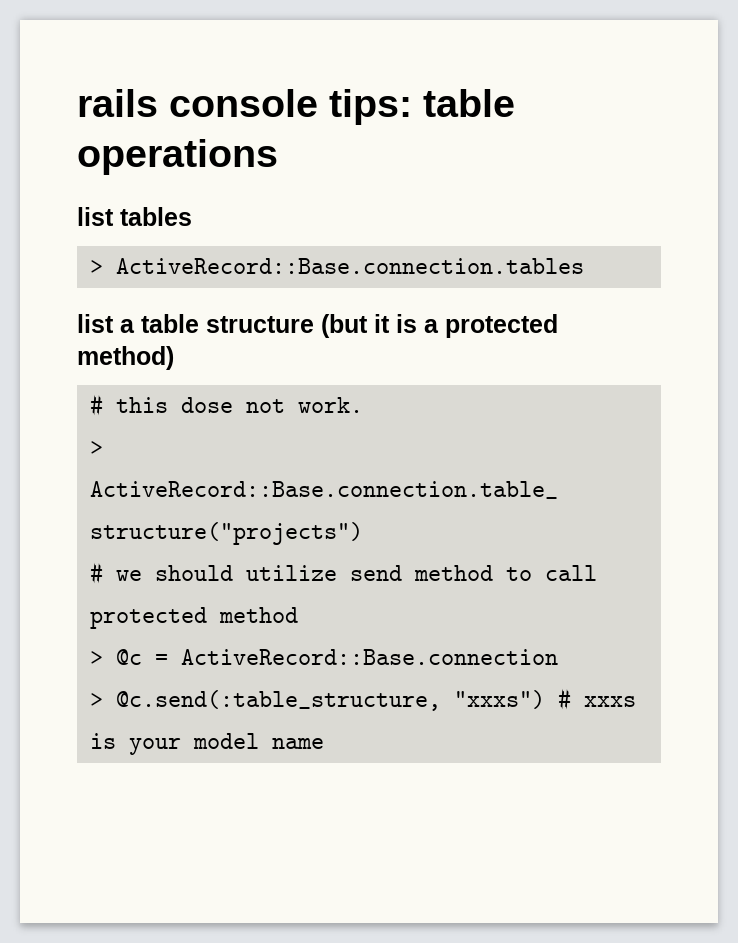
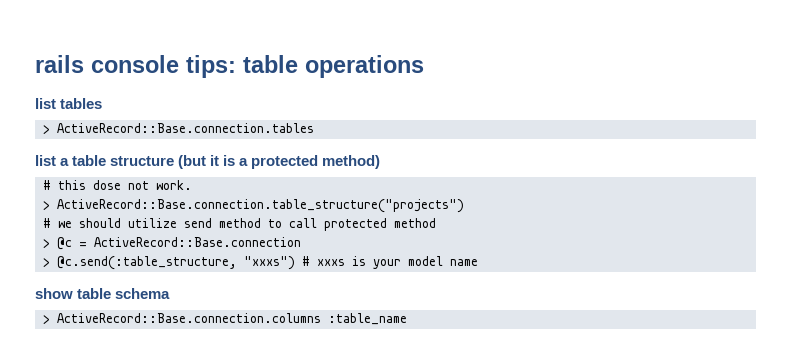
+ show table schema
+ > ActiveRecord::Base.connection.columns :table_name

